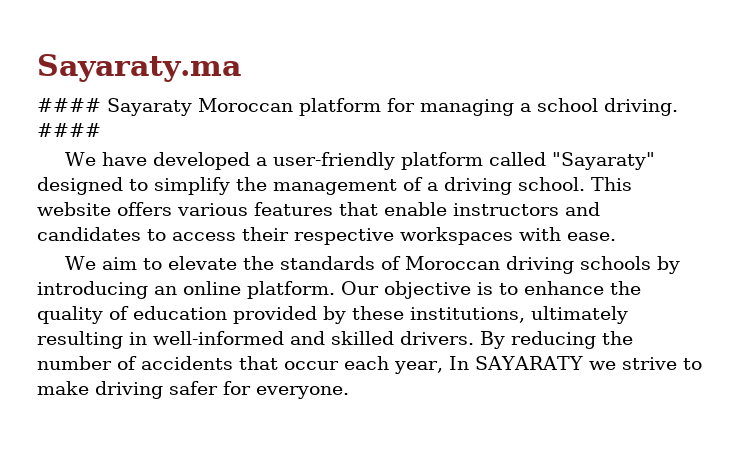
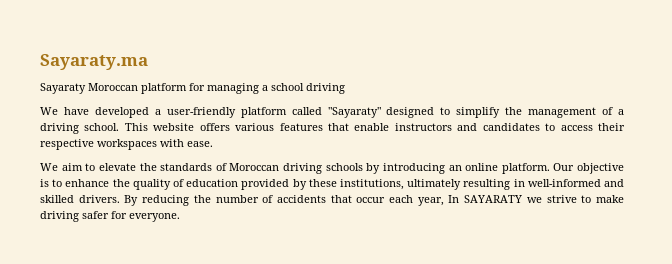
- #### Sayaraty Moroccan platform for managing a school driving. ####
+ Sayaraty Moroccan platform for managing a school driving

